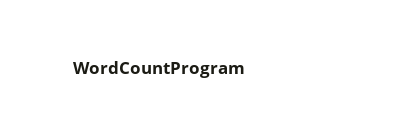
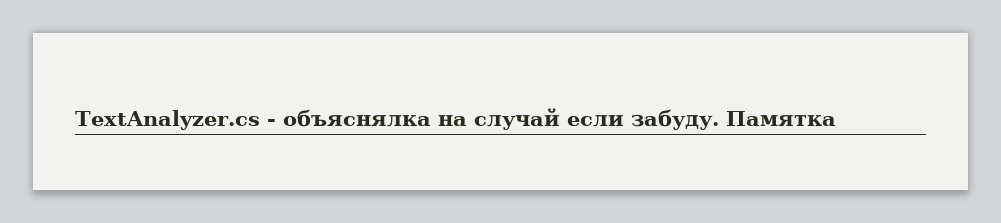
- WordCountProgram
+ TextAnalyzer.cs - объяснялка на случай если забуду. Памятка

